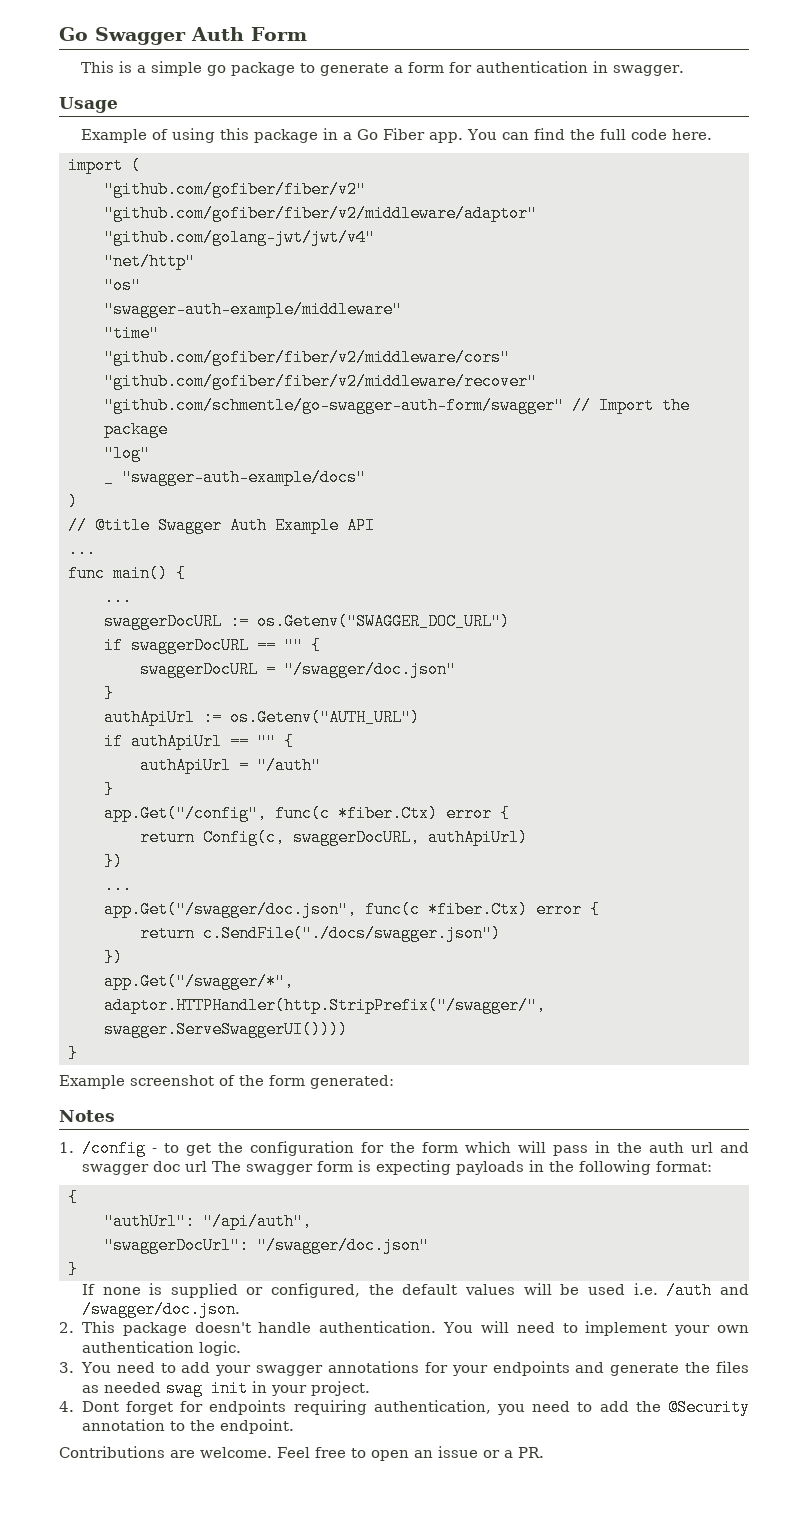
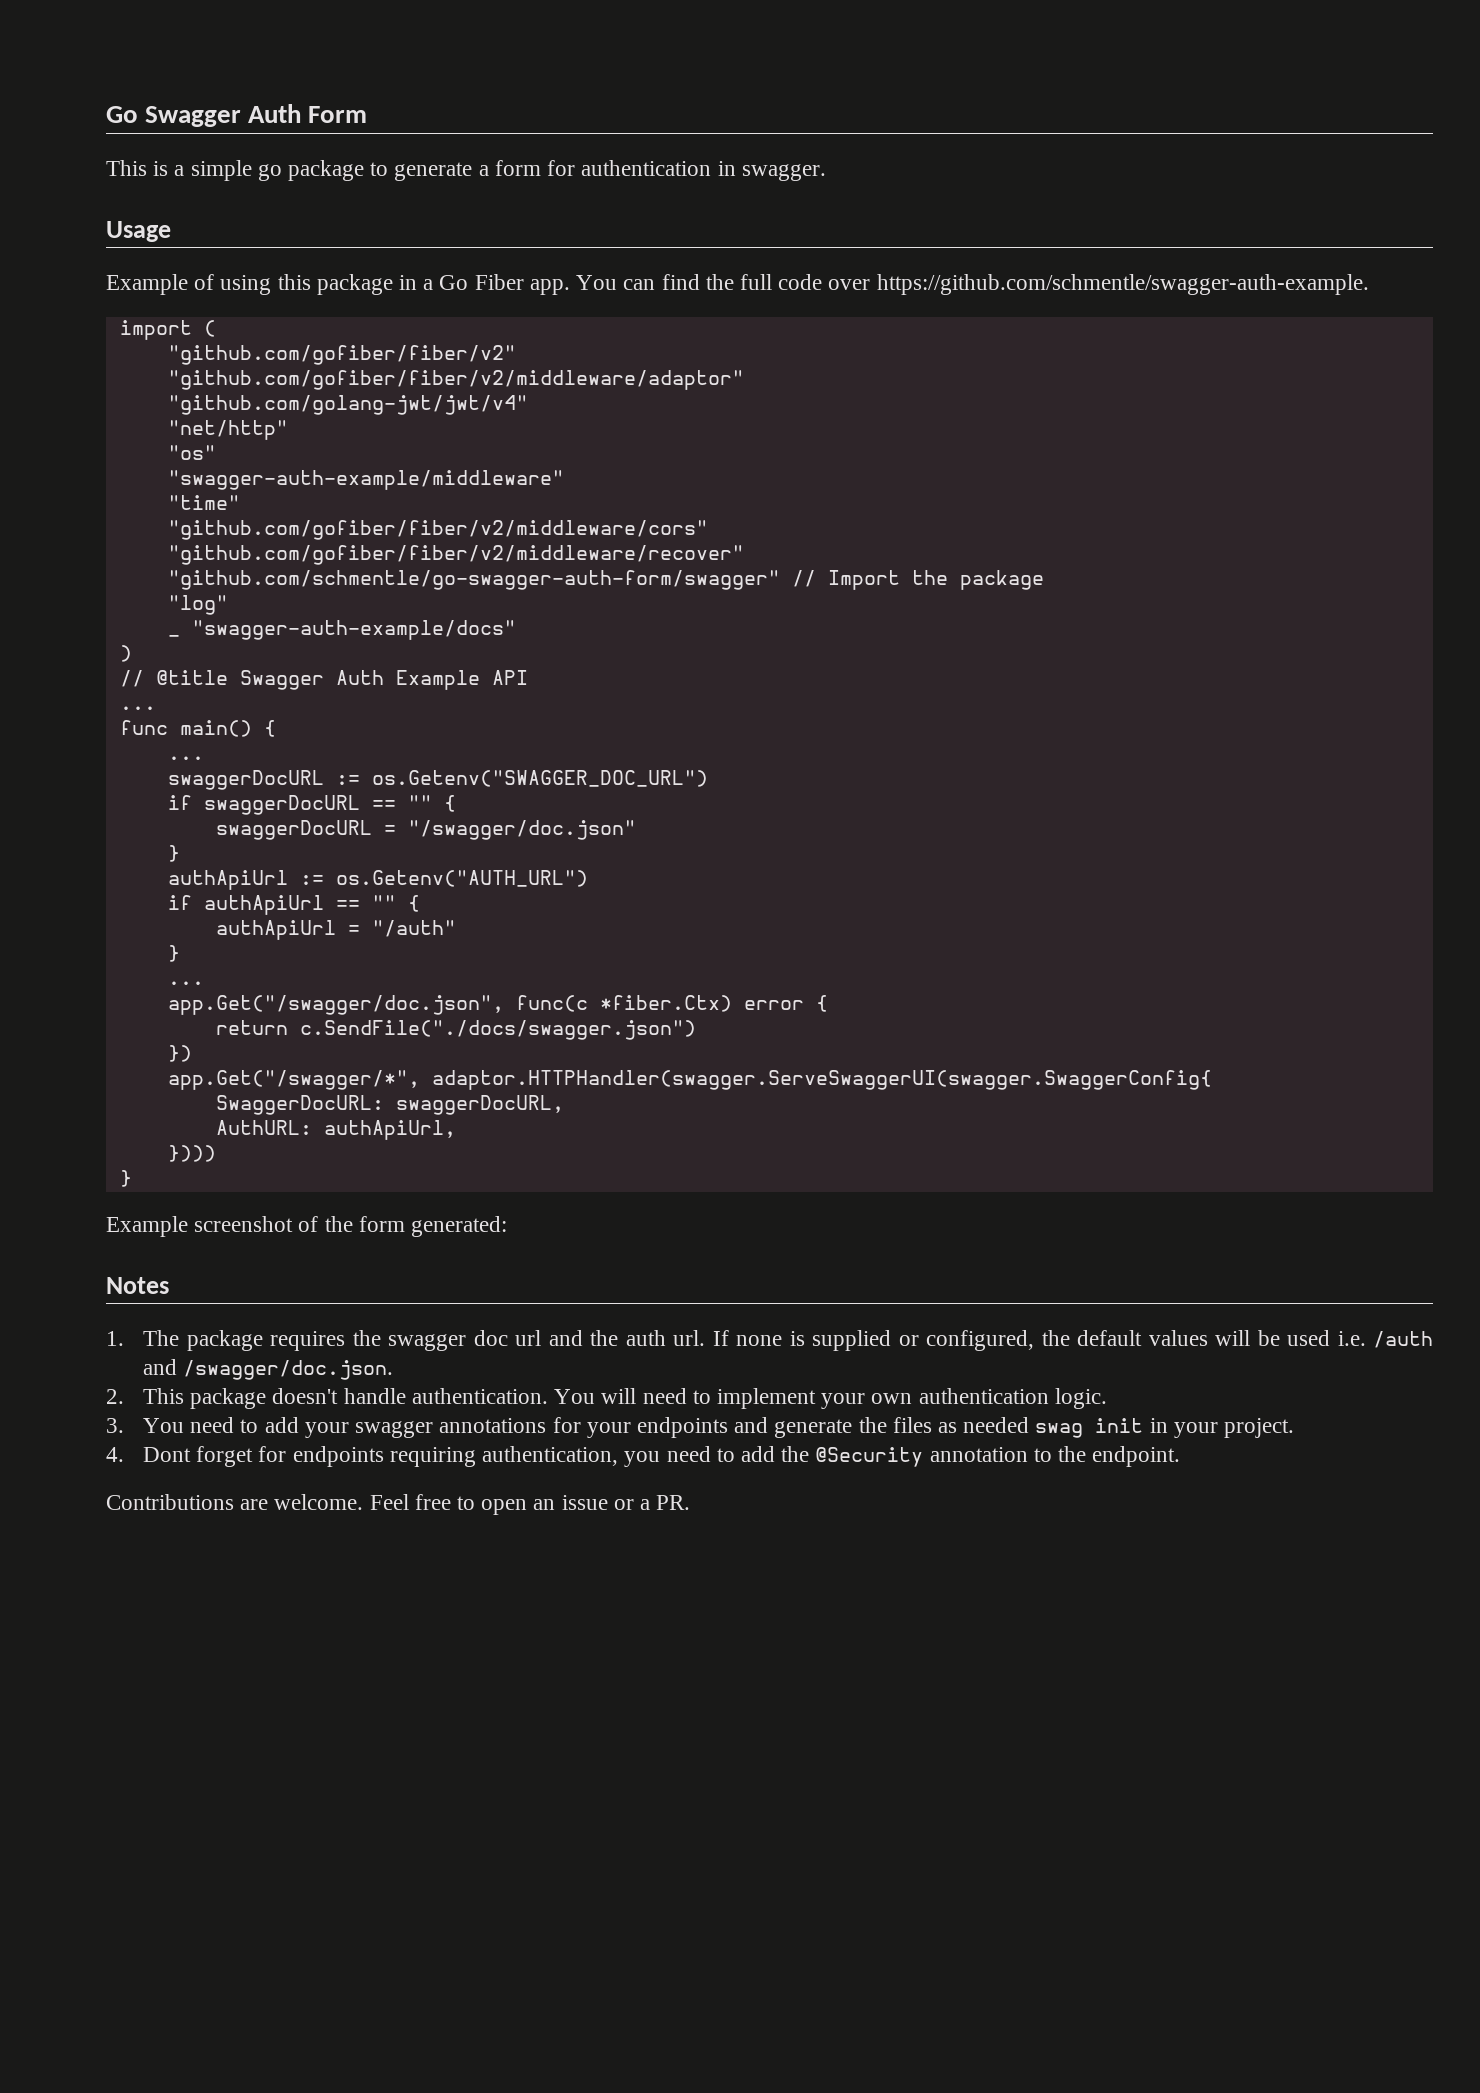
- You can find the full code here.
+ You can find the full code over https://github.com/schmentle/swagger-auth-example.
- app.Get("/config", func(c *fiber.Ctx) error {
- return Config(c, swaggerDocURL, authApiUrl)
- })
- app.Get("/swagger/*", adaptor.HTTPHandler(http.StripPrefix("/swagger/", swagger.ServeSwaggerUI())))
+ app.Get("/swagger/*", adaptor.HTTPHandler(swagger.ServeSwaggerUI(swagger.SwaggerConfig{
+ SwaggerDocURL: swaggerDocURL,
+ AuthURL: authApiUrl,
+ })))
- 1. /config - to get the configuration for the form which will pass in the auth url and swagger doc url The swagger form is expecting payloads in the following format:
- {
- "authUrl": "/api/auth",
- "swaggerDocUrl": "/swagger/doc.json"
- }
- If none is supplied or configured, the default values will be used i.e. /auth and /swagger/doc.json.
+ 1. The package requires the swagger doc url and the auth url. If none is supplied or configured, the default values will be used i.e. /auth and /swagger/doc.json.

